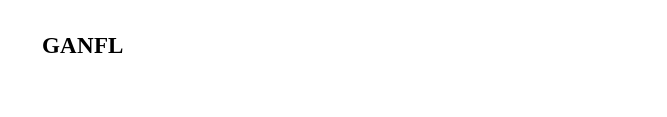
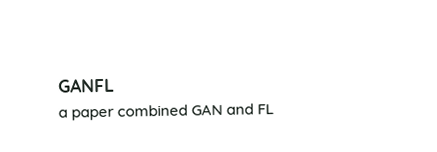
+ a paper combined GAN and FL

